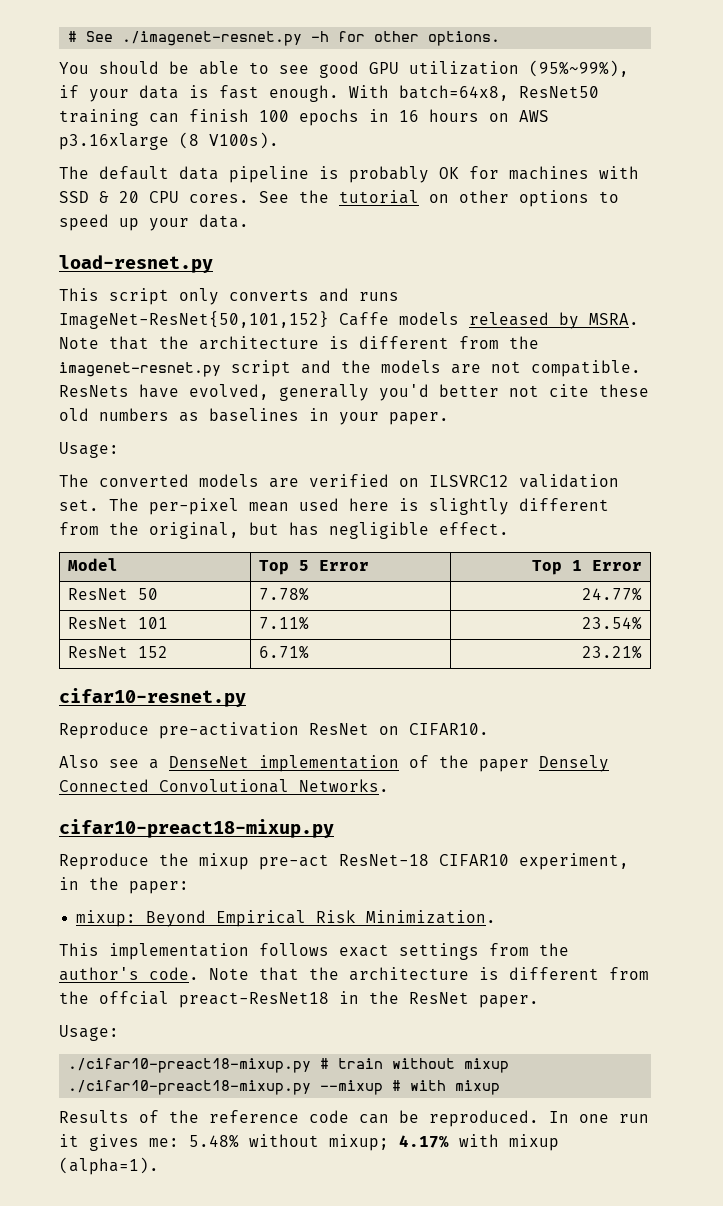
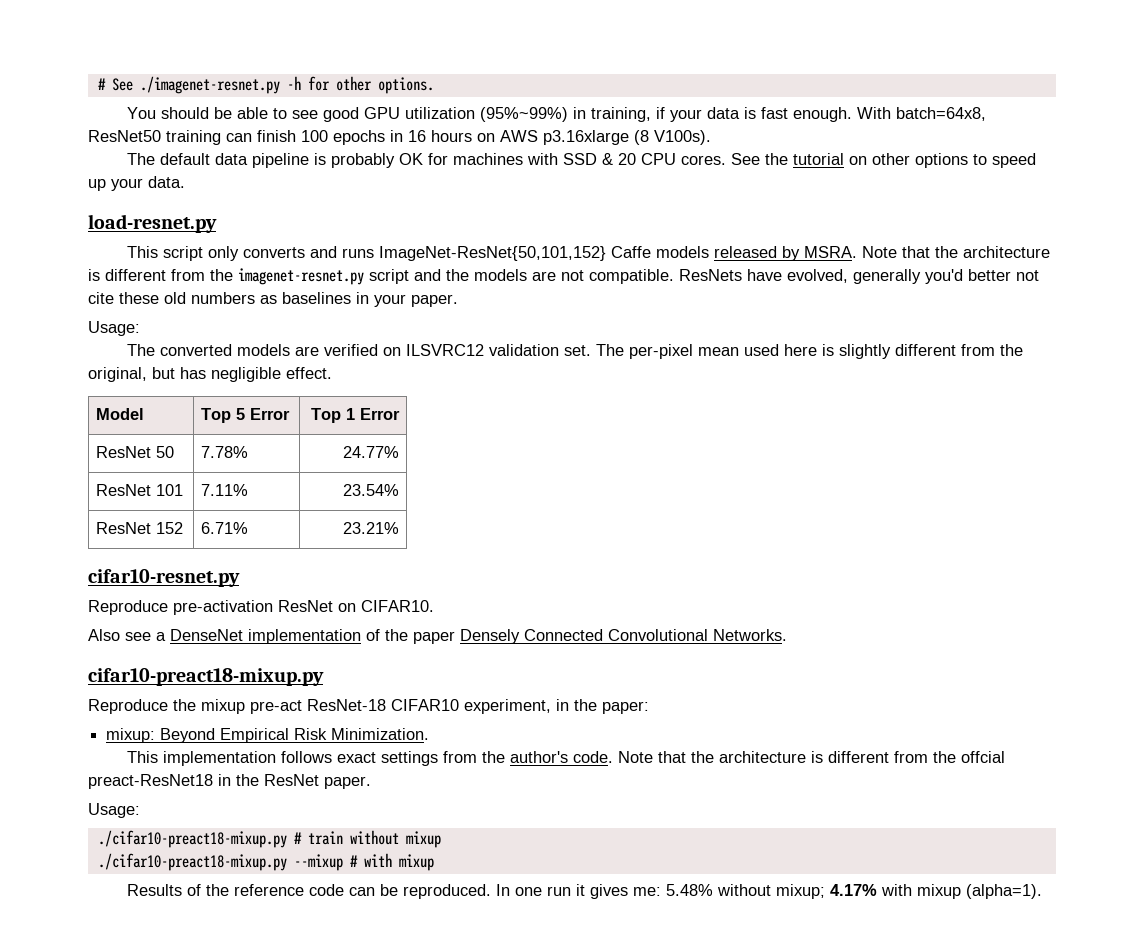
- You should be able to see good GPU utilization (95%~99%), if your data is fast enough.
+ You should be able to see good GPU utilization (95%~99%) in training, if your data is fast enough.

